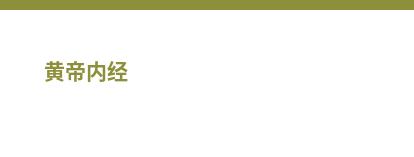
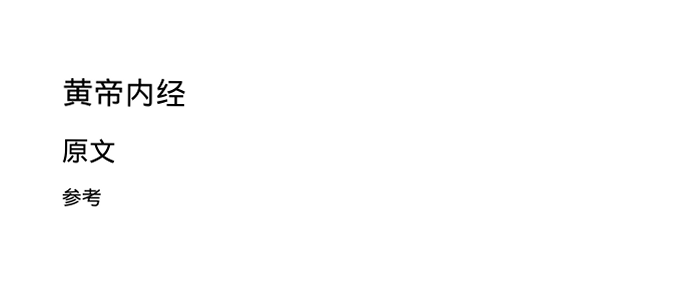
+ 原文
+ 参考

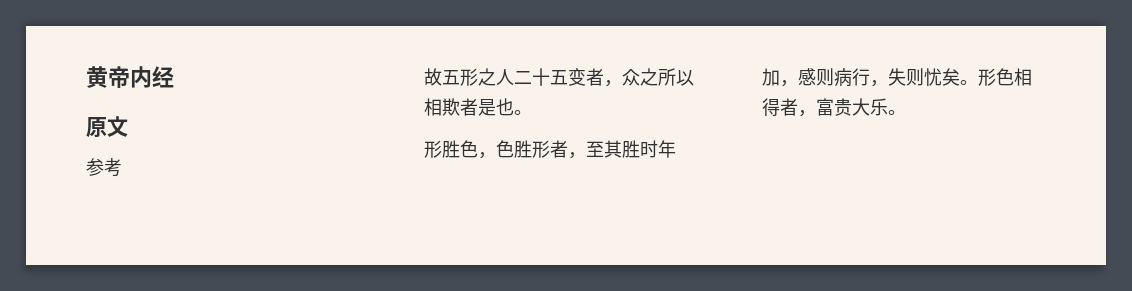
+ 故五形之人二十五变者，众之所以相欺者是也。
+ 形胜色，色胜形者，至其胜时年加，感则病行，失则忧矣。形色相得者，富贵大乐。

